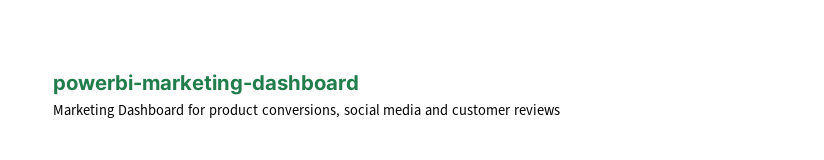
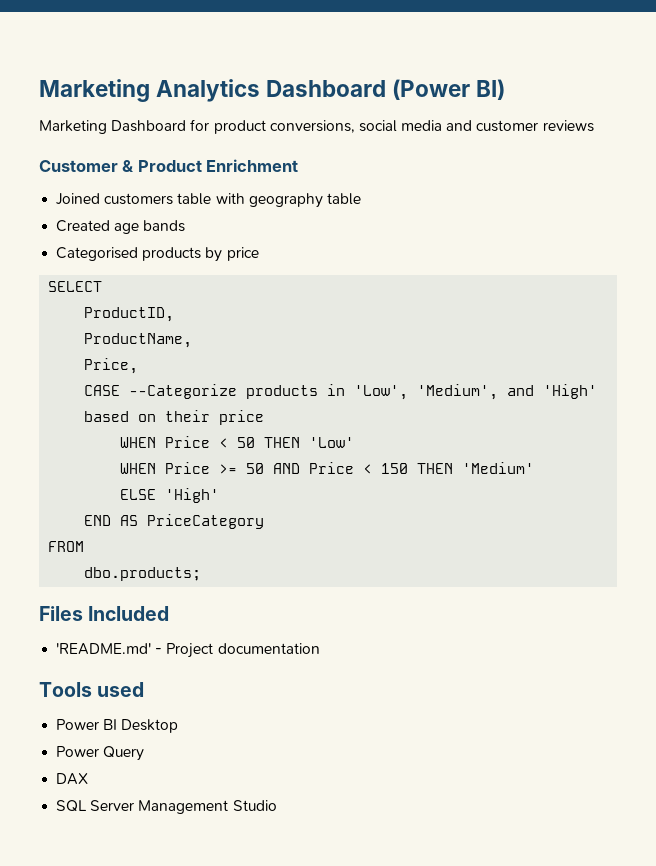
- powerbi-marketing-dashboard
+ Marketing Analytics Dashboard (Power BI)
+ Customer & Product Enrichment
+ Joined customers table with geography table
+ Created age bands
+ Categorised products by price
+ SELECT
+ ProductID,
+ ProductName,
+ Price,
+ CASE --Categorize products in 'Low', 'Medium', and 'High' based on their price
+ WHEN Price < 50 THEN 'Low'
+ WHEN Price >= 50 AND Price < 150 THEN 'Medium'
+ ELSE 'High'
+ END AS PriceCategory
+ FROM
+ dbo.products;
+ Files Included
+ 'README.md' - Project documentation
+ Tools used
+ Power BI Desktop
+ Power Query
+ DAX
+ SQL Server Management Studio

